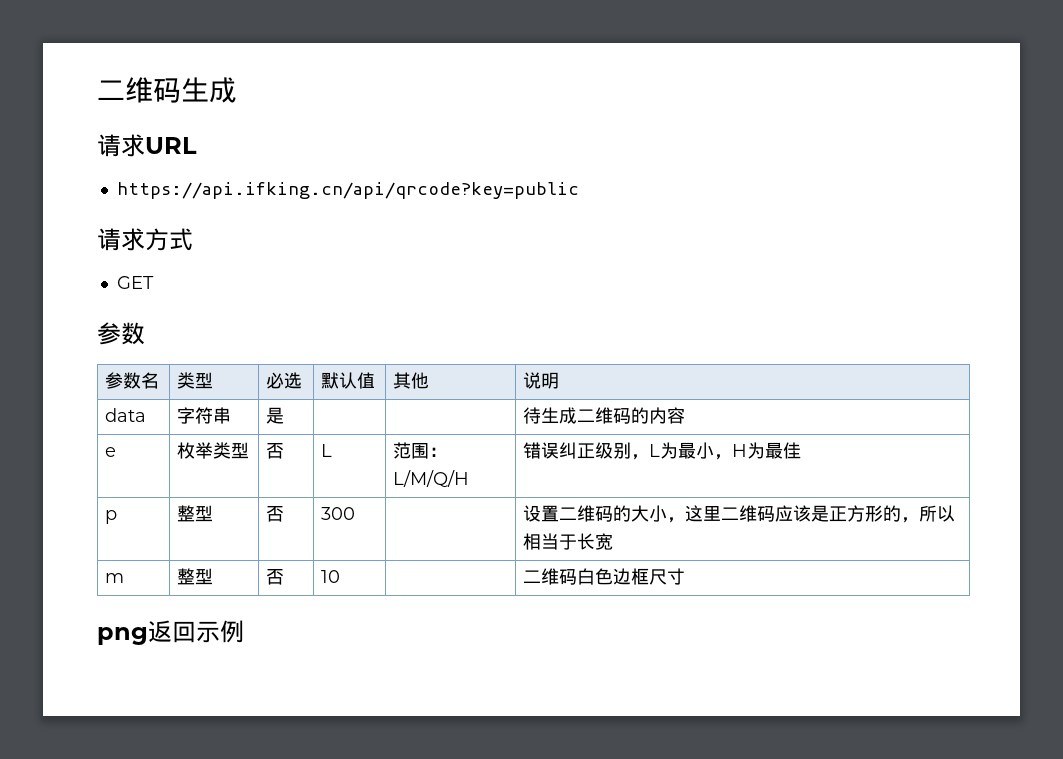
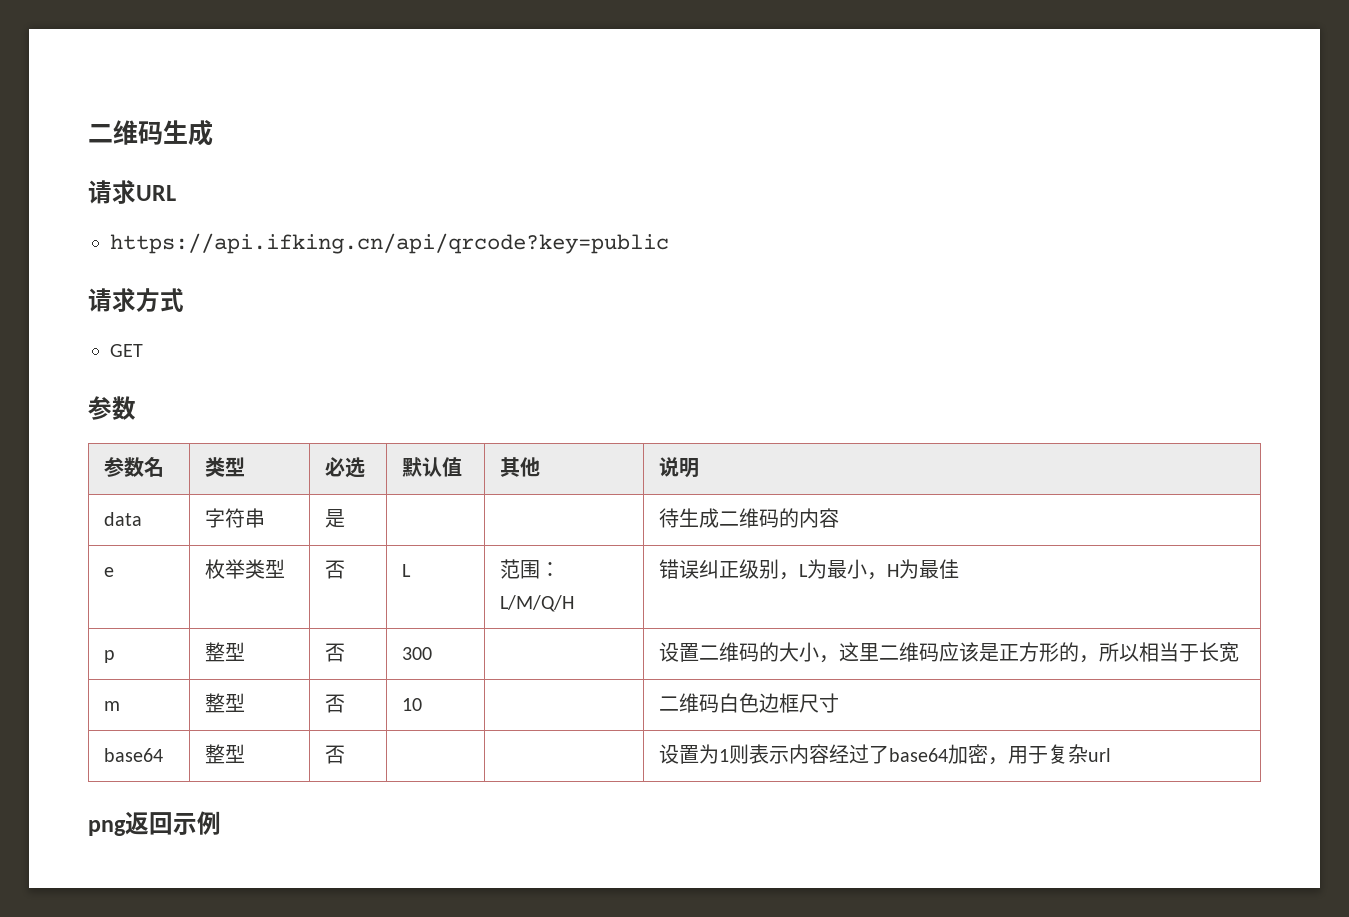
+ base64 | 整型 | 否 | | | 设置为1则表示内容经过了base64加密，用于复杂url

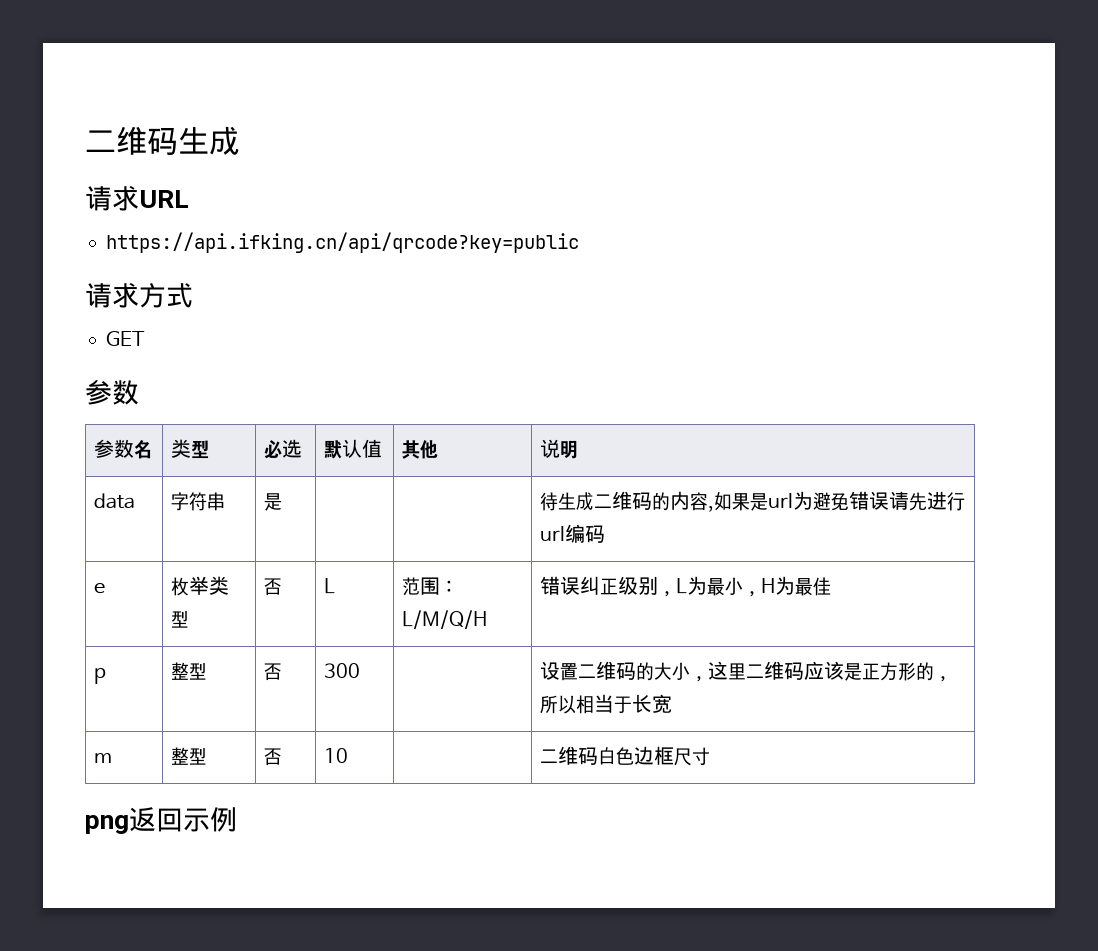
- data | 字符串 | 是 | | | 待生成二维码的内容
+ data | 字符串 | 是 | | | 待生成二维码的内容,如果是url为避免错误请先进行url编码
- base64 | 整型 | 否 | | | 设置为1则表示内容经过了base64加密，用于复杂url

